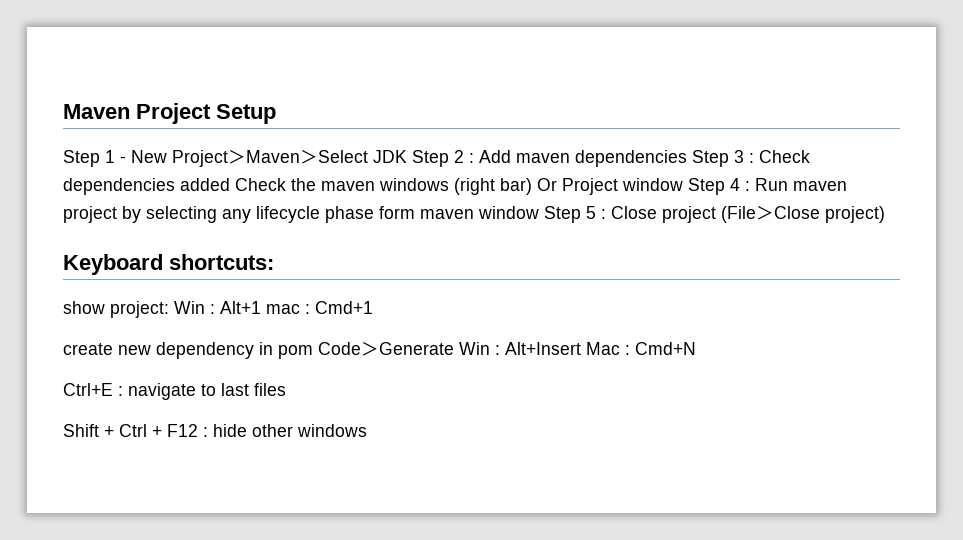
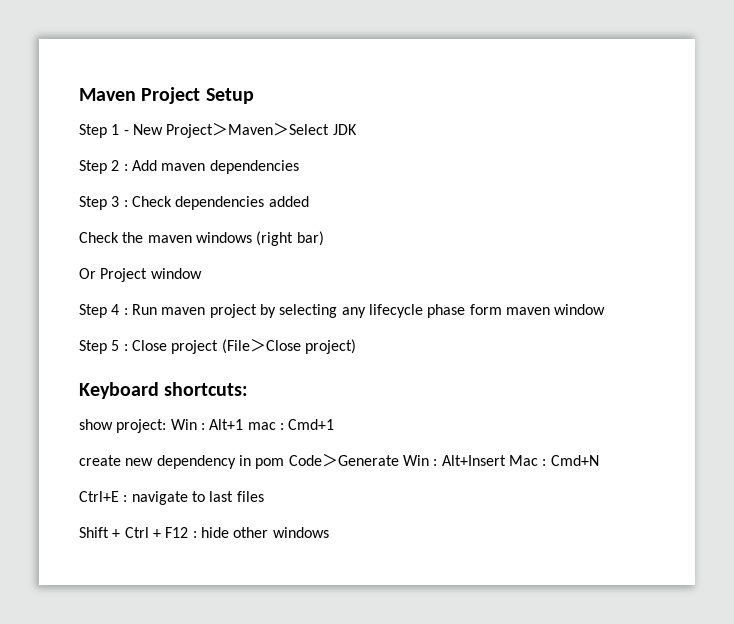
- Step 1 - New Project＞Maven＞Select JDK Step 2 : Add maven dependencies Step 3 : Check dependencies added Check the maven windows (right bar) Or Project window Step 4 : Run maven project by selecting any lifecycle phase form maven window Step 5 : Close project (File＞Close project)
+ Step 1 - New Project＞Maven＞Select JDK
+ Step 2 : Add maven dependencies
+ Step 3 : Check dependencies added
+ Check the maven windows (right bar)
+ Or Project window
+ Step 4 : Run maven project by selecting any lifecycle phase form maven window
+ Step 5 : Close project (File＞Close project)

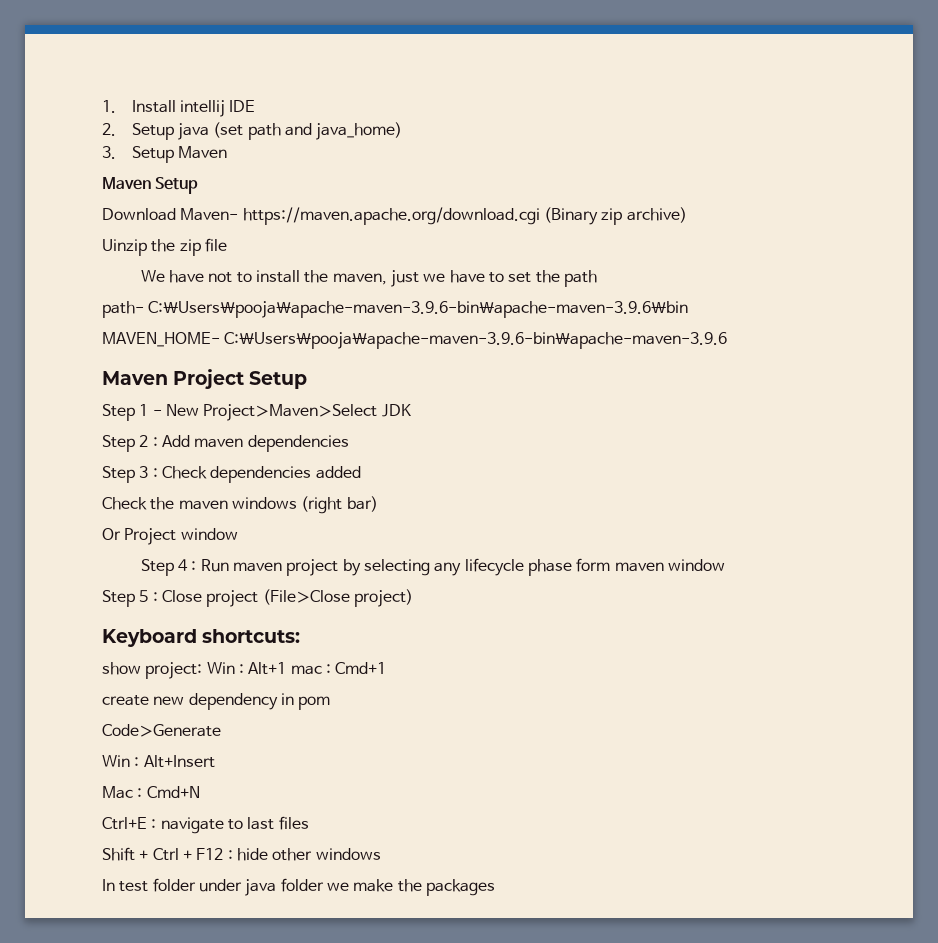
+ 1. Install intellij IDE
+ 2. Setup java (set path and java_home)
+ 3. Setup Maven
+ Maven Setup
+ Download Maven- https://maven.apache.org/download.cgi (Binary zip archive)
+ Uinzip the zip file
+ We have not to install the maven, just we have to set the path
+ path- C:\Users\pooja\apache-maven-3.9.6-bin\apache-maven-3.9.6\bin
+ MAVEN_HOME- C:\Users\pooja\apache-maven-3.9.6-bin\apache-maven-3.9.6
- create new dependency in pom Code＞Generate Win : Alt+Insert Mac : Cmd+N
+ create new dependency in pom
+ Code＞Generate
+ Win : Alt+Insert
+ Mac : Cmd+N
+ In test folder under java folder we make the packages

